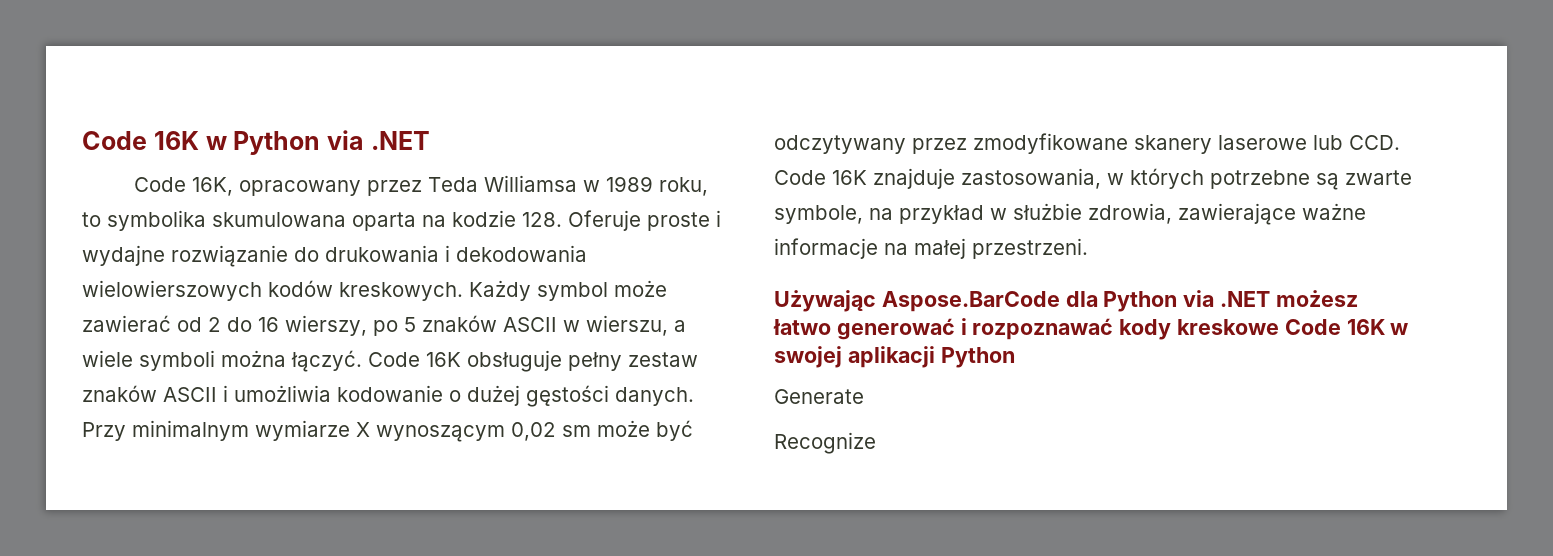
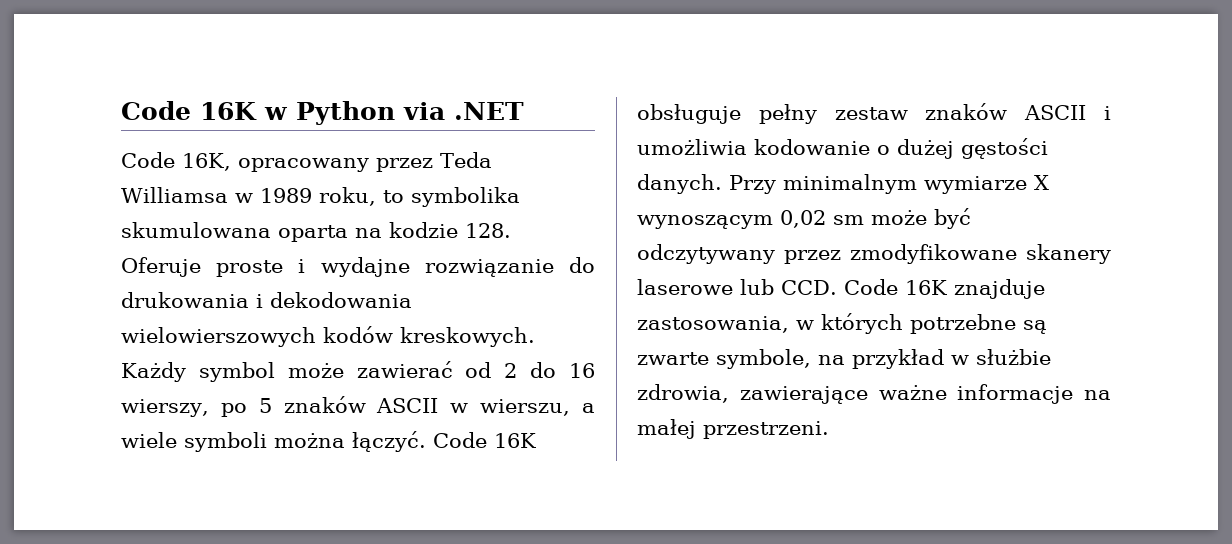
- Używając Aspose.BarCode dla Python via .NET możesz łatwo generować i rozpoznawać kody kreskowe Code 16K w swojej aplikacji Python
- Generate
- Recognize

